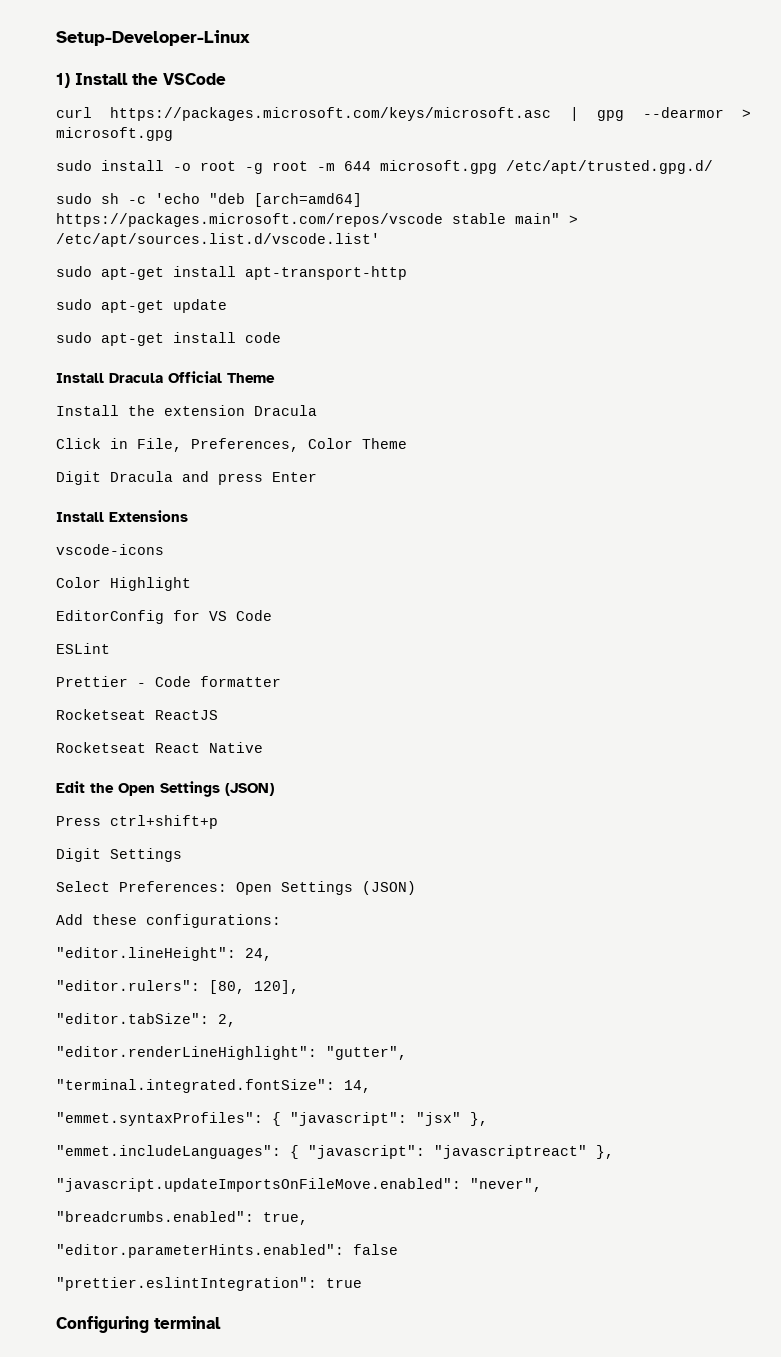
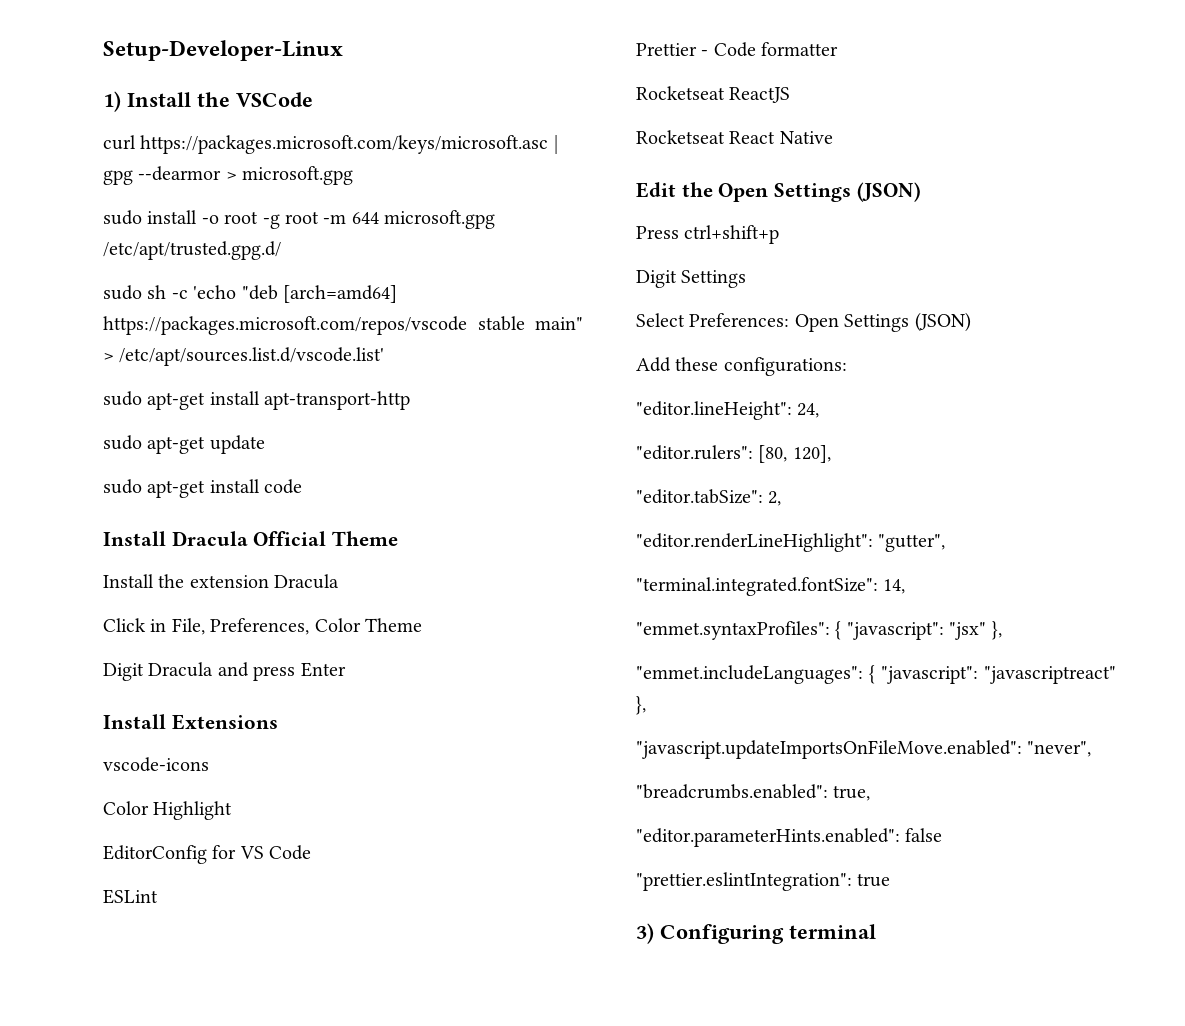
- Configuring terminal
+ 3) Configuring terminal

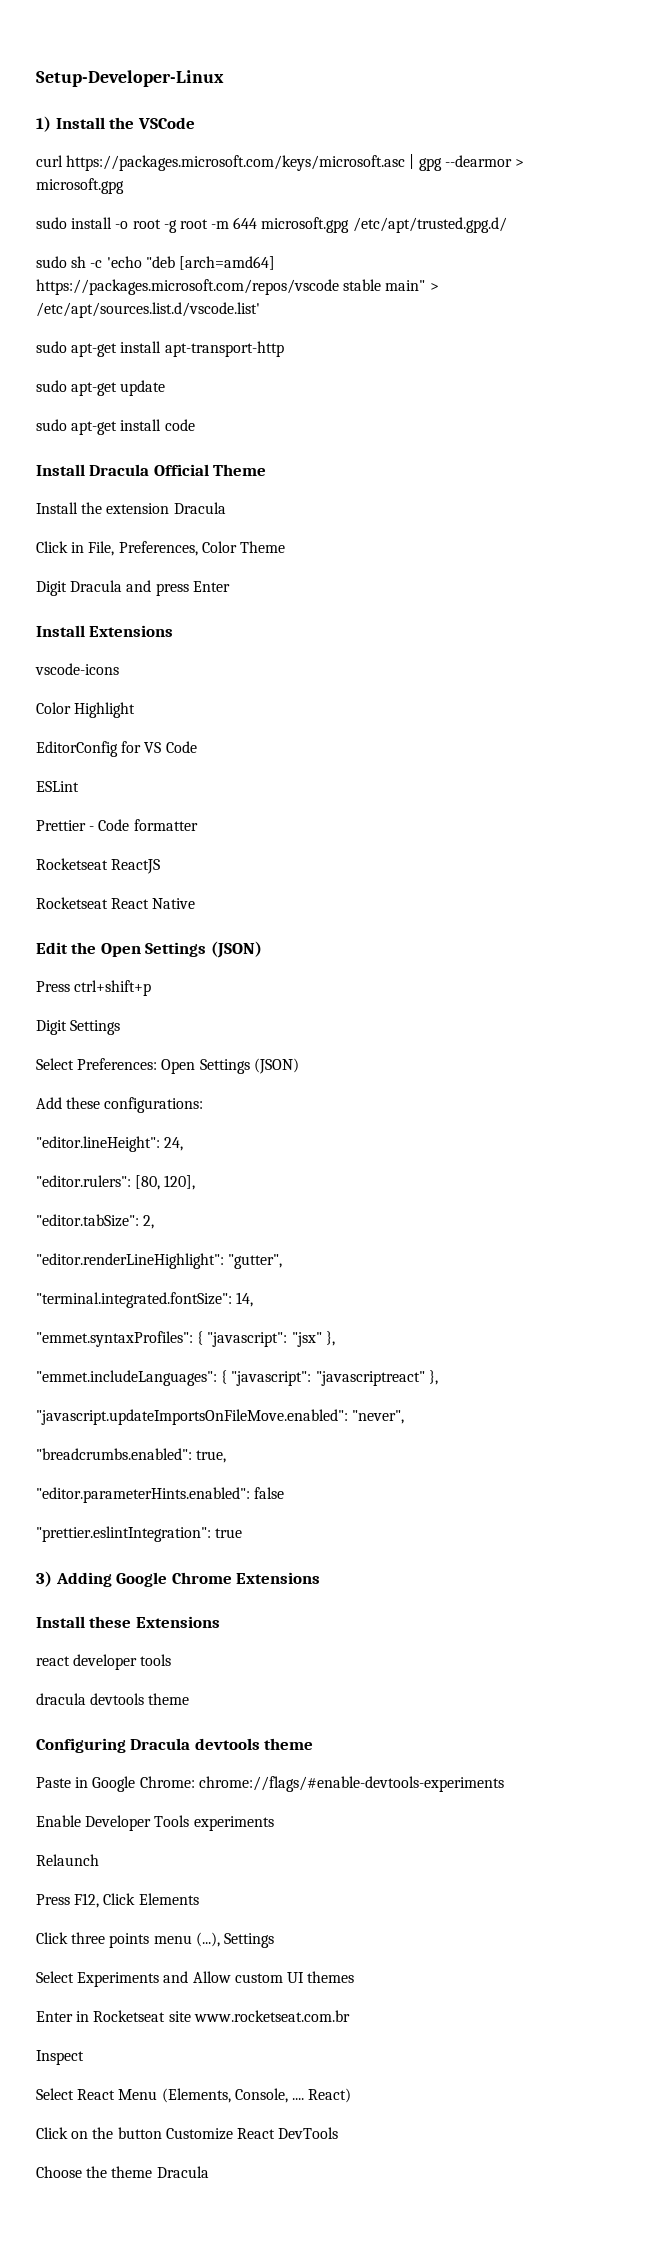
- 3) Configuring terminal
+ 3) Adding Google Chrome Extensions
+ Install these Extensions
+ react developer tools
+ dracula devtools theme
+ Configuring Dracula devtools theme
+ Paste in Google Chrome: chrome://flags/#enable-devtools-experiments
+ Enable Developer Tools experiments
+ Relaunch
+ Press F12, Click Elements
+ Click three points menu (...), Settings
+ Select Experiments and Allow custom UI themes
+ Enter in Rocketseat site www.rocketseat.com.br
+ Inspect
+ Select React Menu (Elements, Console, .... React)
+ Click on the button Customize React DevTools
+ Choose the theme Dracula

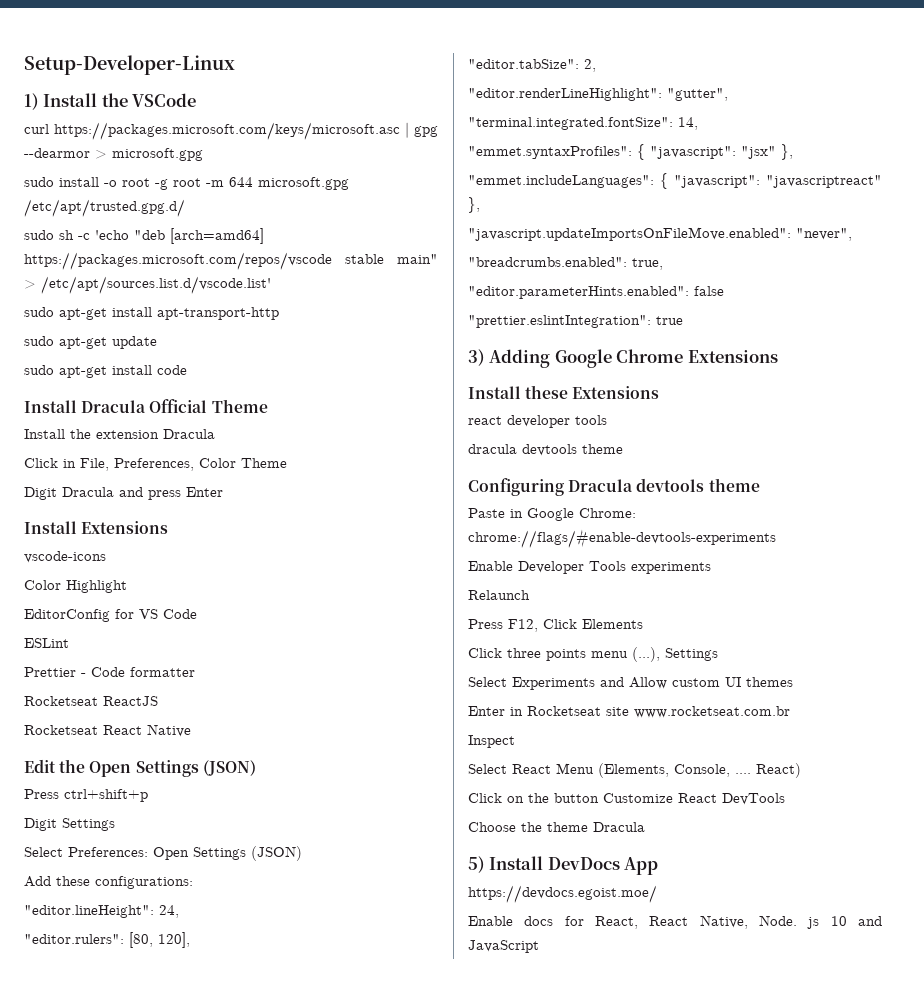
+ 5) Install DevDocs App
+ https://devdocs.egoist.moe/
+ Enable docs for React, React Native, Node. js 10 and JavaScript

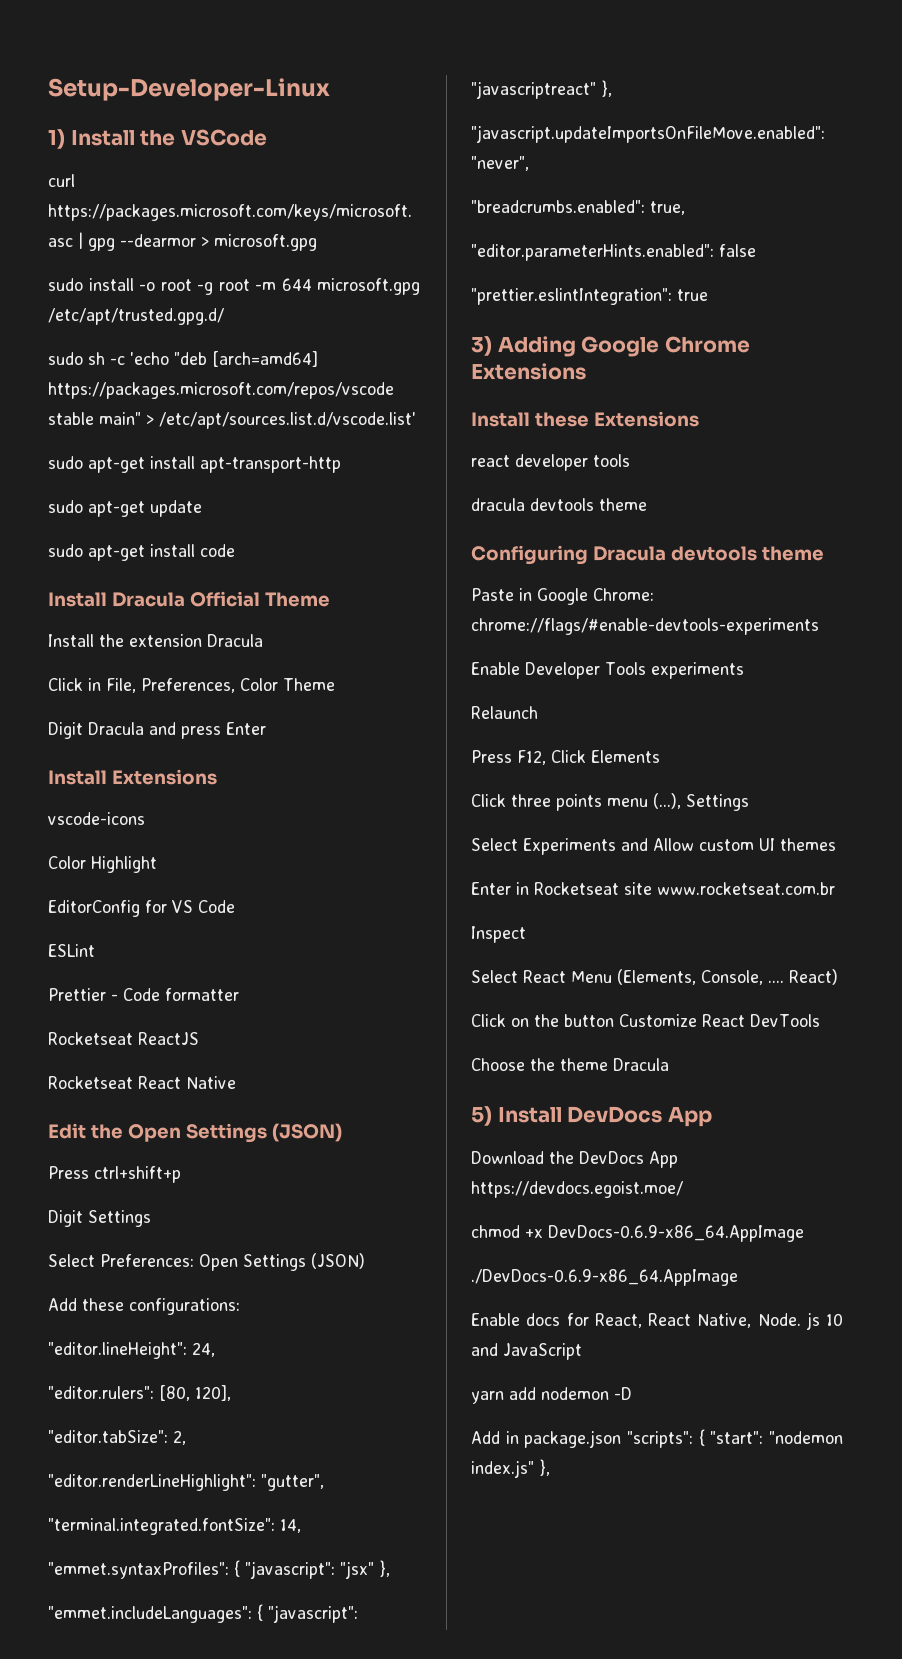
- https://devdocs.egoist.moe/
+ Download the DevDocs App https://devdocs.egoist.moe/
+ chmod +x DevDocs-0.6.9-x86_64.AppImage
+ ./DevDocs-0.6.9-x86_64.AppImage
+ yarn add nodemon -D
+ Add in package.json "scripts": { "start": "nodemon index.js" },

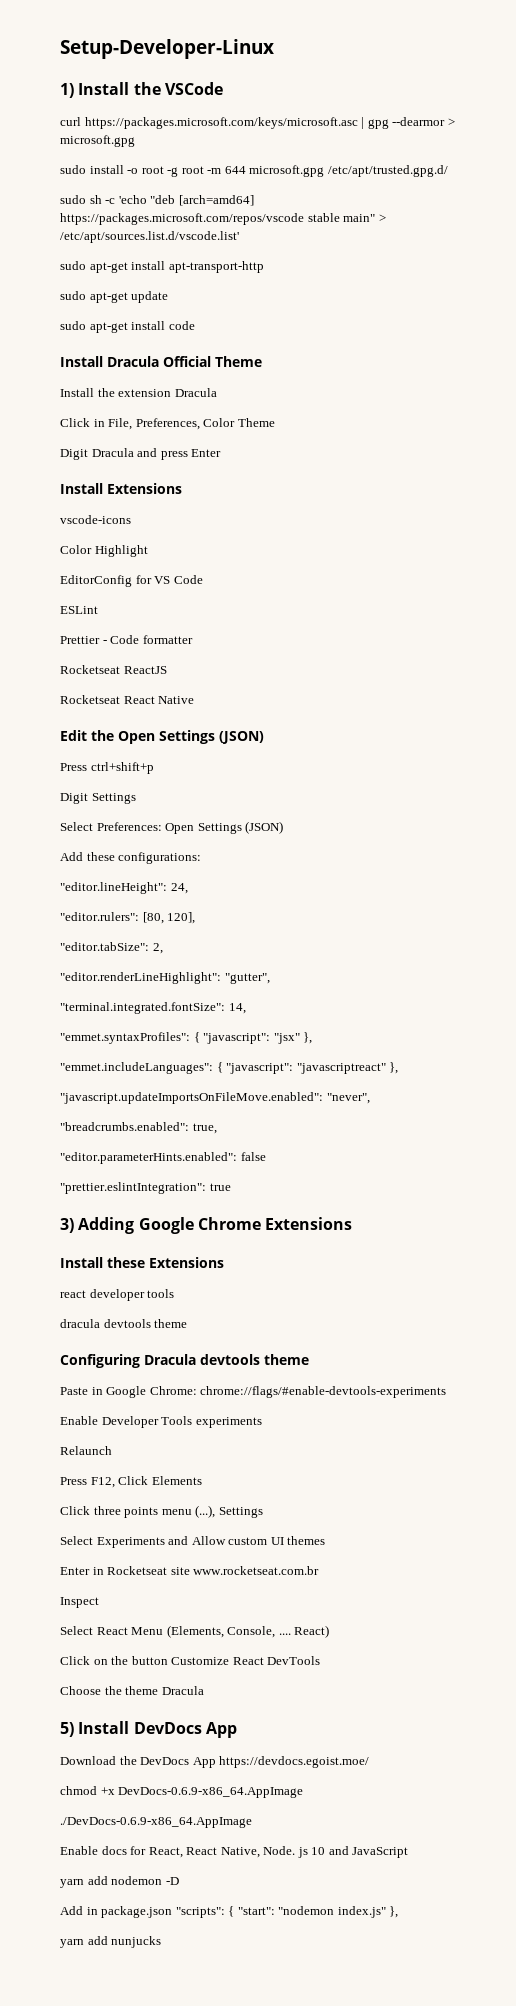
+ yarn add nunjucks

